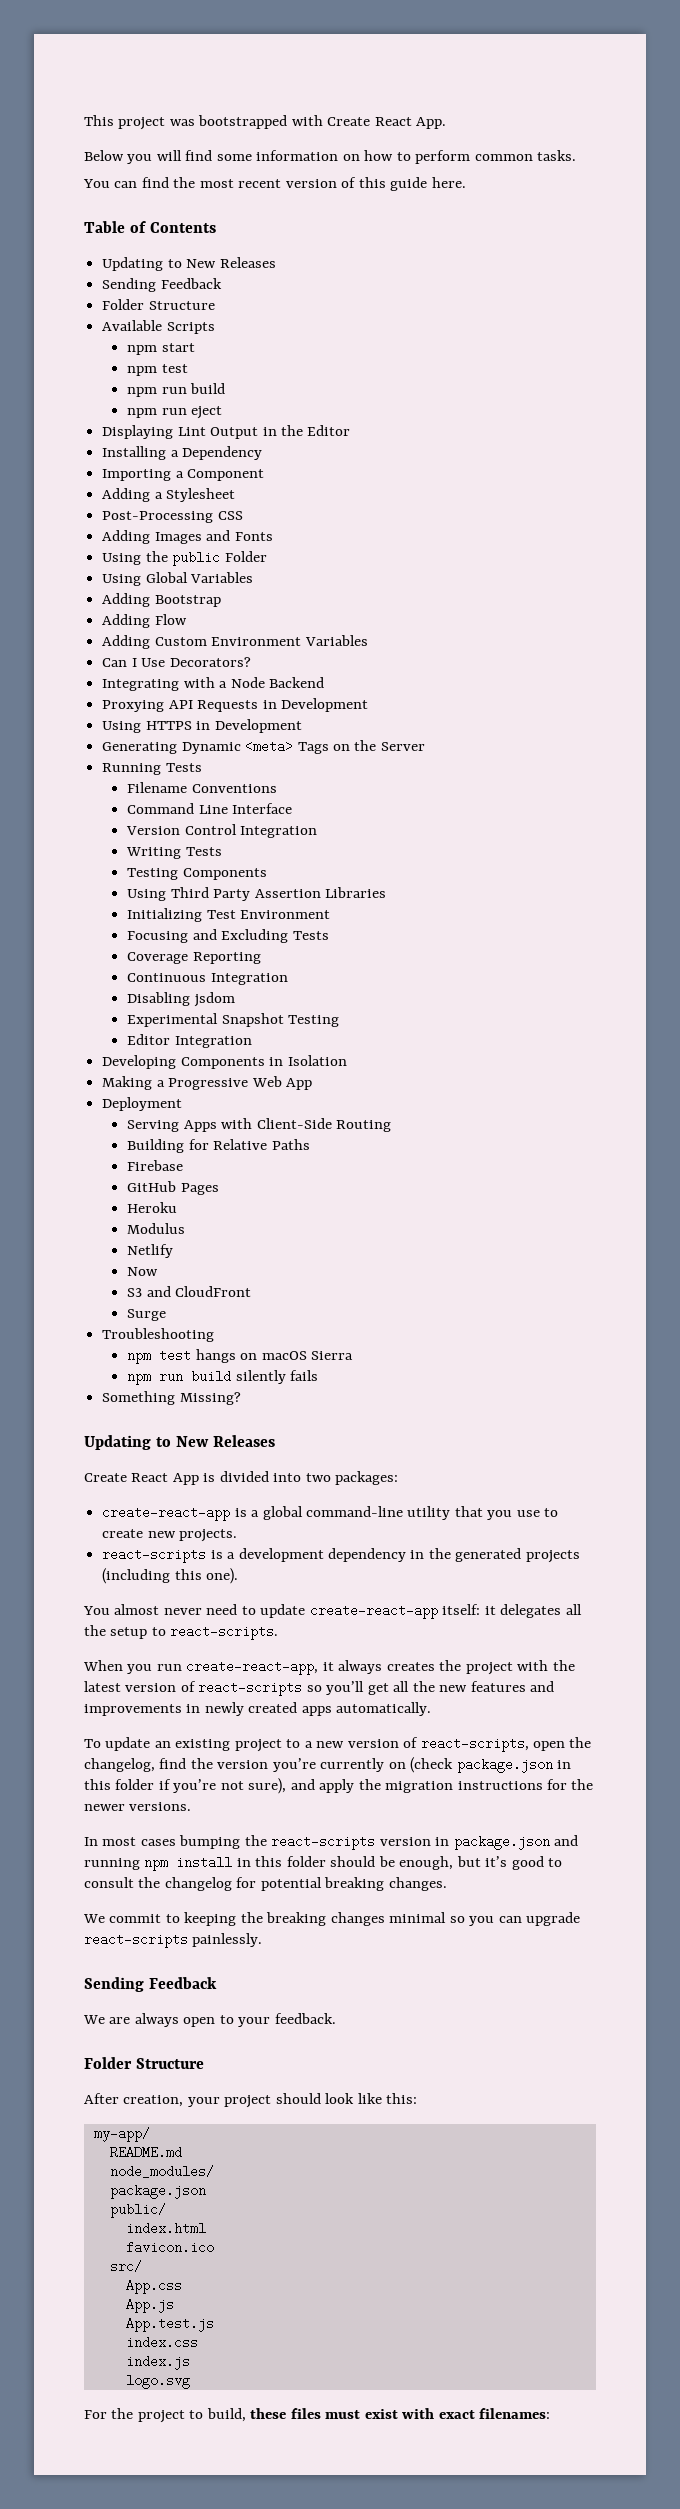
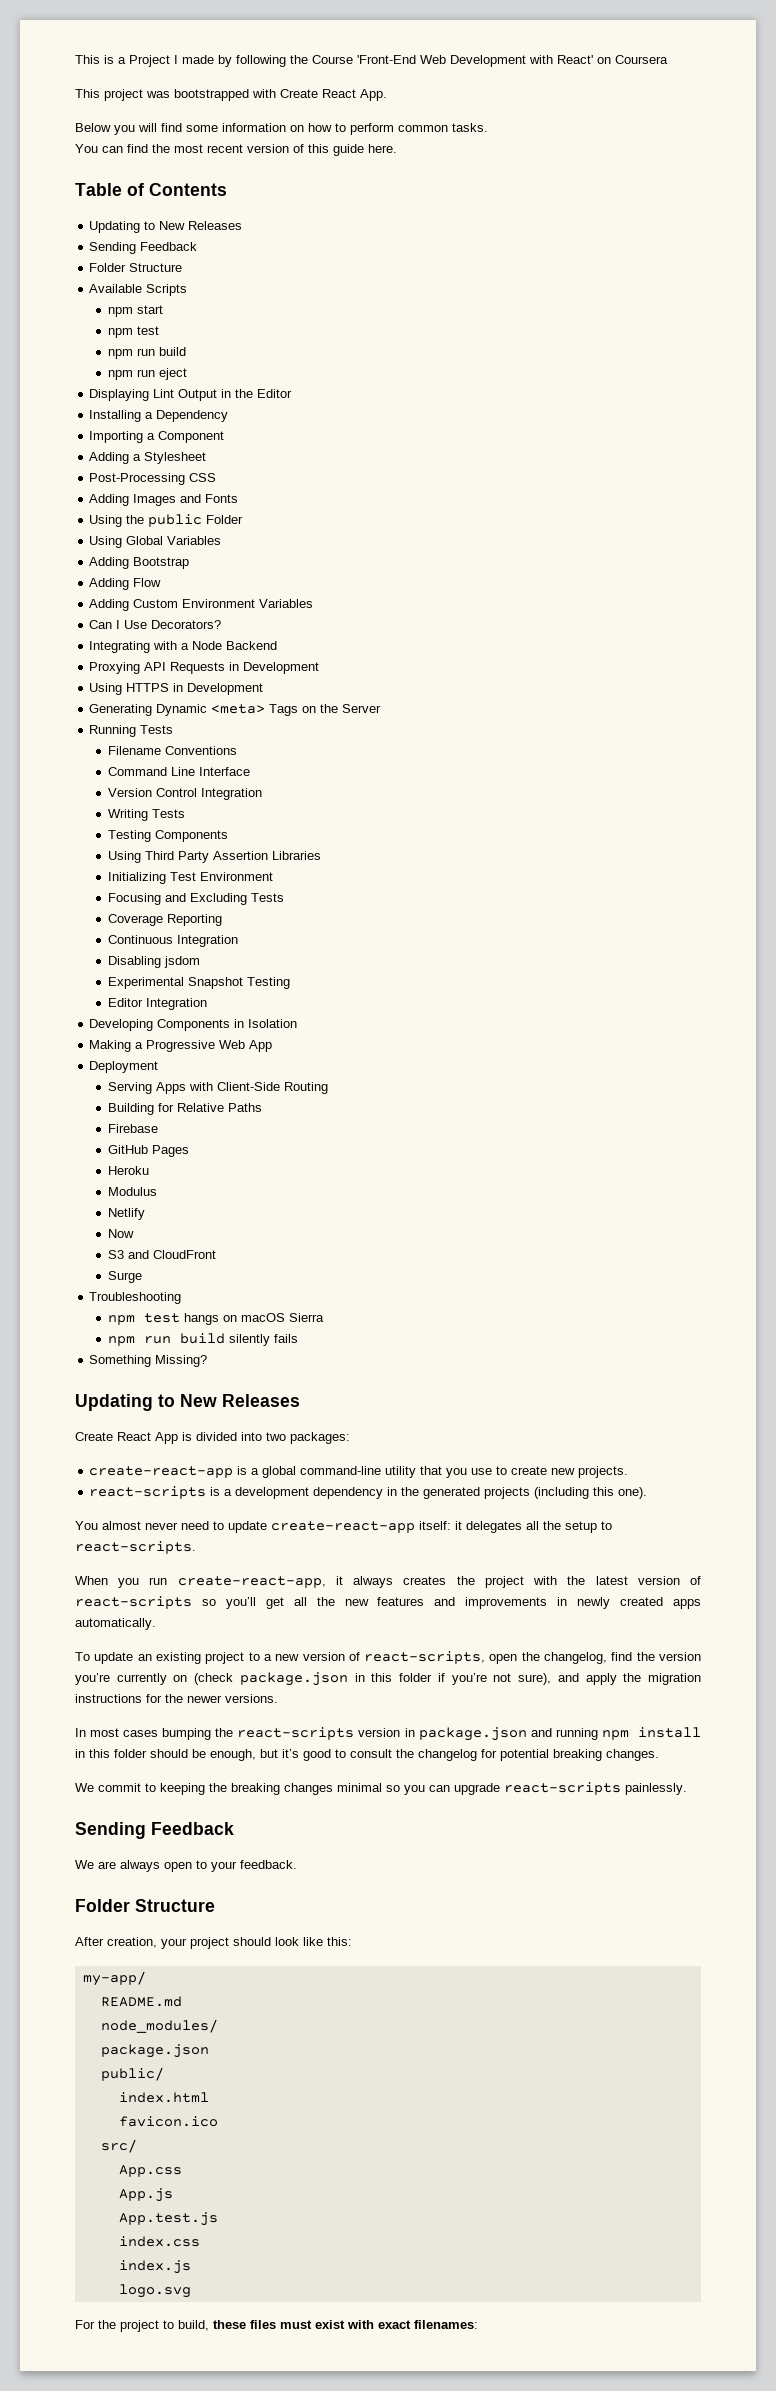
+ This is a Project I made by following the Course 'Front-End Web Development with React' on Coursera

